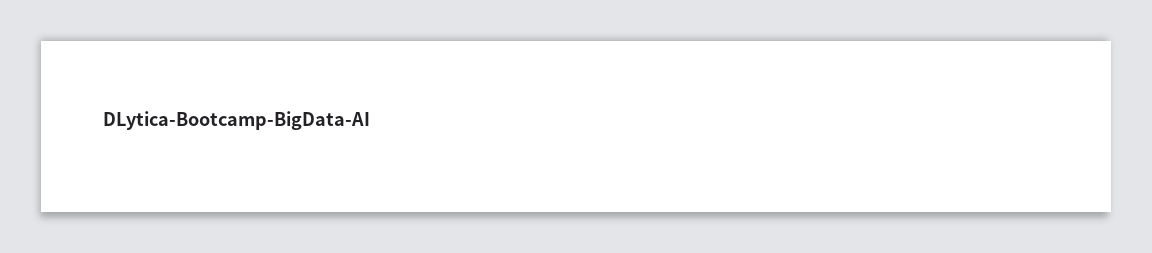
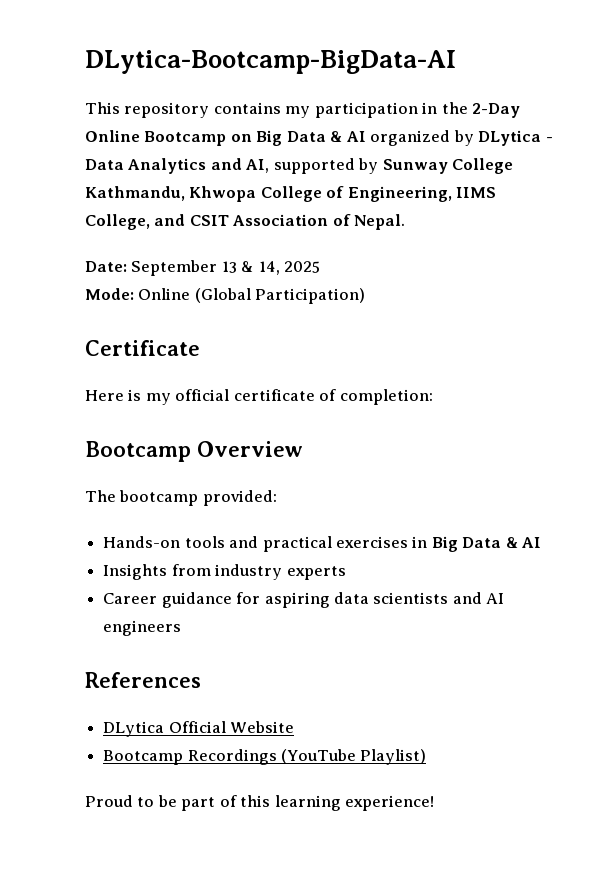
+ This repository contains my participation in the 2-Day Online Bootcamp on Big Data & AI organized by DLytica - Data Analytics and AI, supported by Sunway College Kathmandu, Khwopa College of Engineering, IIMS College, and CSIT Association of Nepal.
+ Date: September 13 & 14, 2025
+ Mode: Online (Global Participation)
+ Certificate
+ Here is my official certificate of completion:
+ Bootcamp Overview
+ The bootcamp provided:
+ Hands-on tools and practical exercises in Big Data & AI
+ Insights from industry experts
+ Career guidance for aspiring data scientists and AI engineers
+ References
+ DLytica Official Website
+ Bootcamp Recordings (YouTube Playlist)
+ Proud to be part of this learning experience!

